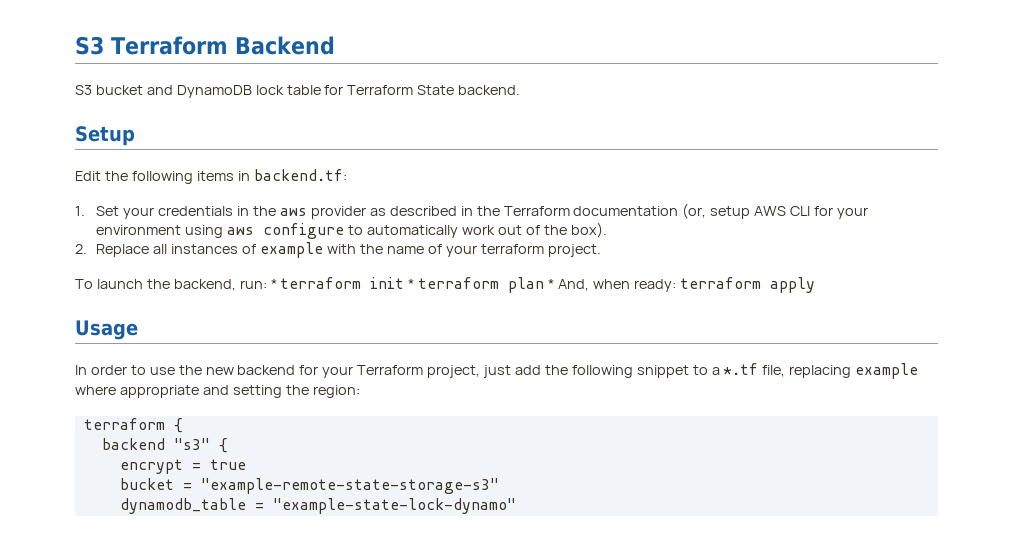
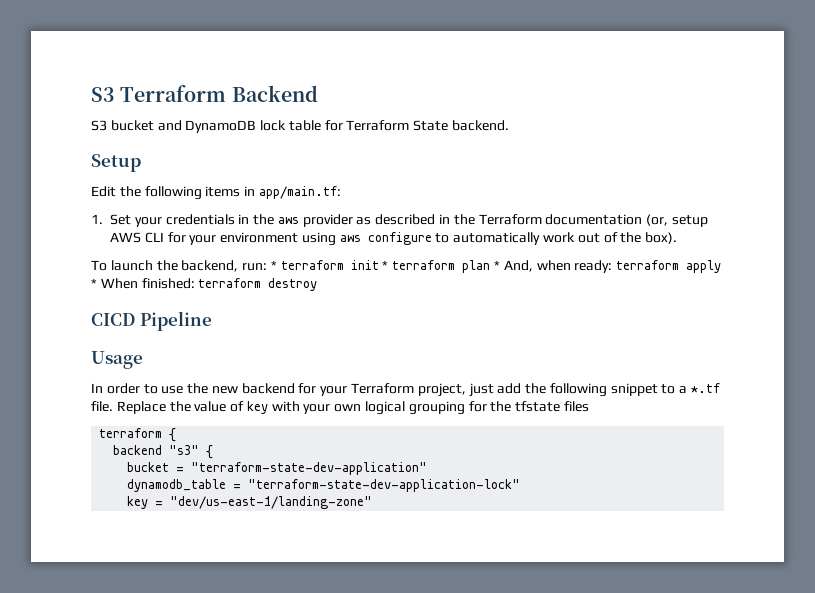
- Edit the following items in backend.tf:
+ Edit the following items in app/main.tf:
- 2. Replace all instances of example with the name of your terraform project.
- To launch the backend, run: * terraform init * terraform plan * And, when ready: terraform apply
+ To launch the backend, run: * terraform init * terraform plan * And, when ready: terraform apply * When finished: terraform destroy
+ CICD Pipeline
- In order to use the new backend for your Terraform project, just add the following snippet to a *.tf file, replacing example where appropriate and setting the region:
+ In order to use the new backend for your Terraform project, just add the following snippet to a *.tf file. Replace the value of key with your own logical grouping for the tfstate files
- encrypt = true
- bucket = "example-remote-state-storage-s3"
+ bucket = "terraform-state-dev-application"
- dynamodb_table = "example-state-lock-dynamo"
+ dynamodb_table = "terraform-state-dev-application-lock"
+ key = "dev/us-east-1/landing-zone"

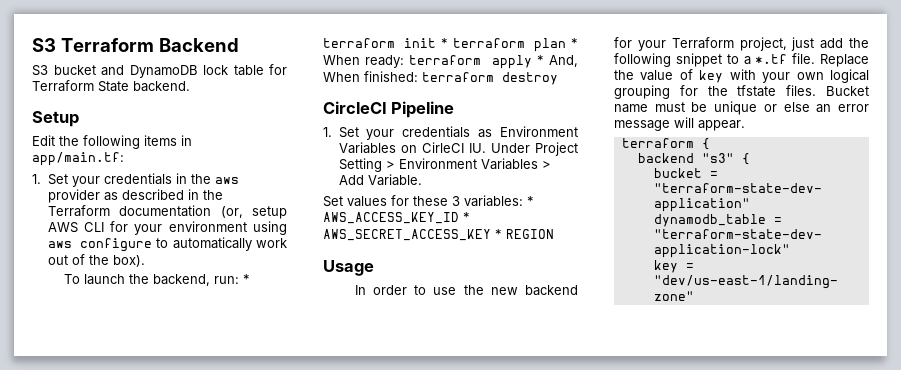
- To launch the backend, run: * terraform init * terraform plan * And, when ready: terraform apply * When finished: terraform destroy
+ To launch the backend, run: * terraform init * terraform plan * When ready: terraform apply * And, When finished: terraform destroy
- CICD Pipeline
+ CircleCI Pipeline
+ 1. Set your credentials as Environment Variables on CirleCI IU. Under Project Setting > Environment Variables > Add Variable.
+ Set values for these 3 variables: * AWS_ACCESS_KEY_ID * AWS_SECRET_ACCESS_KEY * REGION
- Replace the value of key with your own logical grouping for the tfstate files
+ Replace the value of key with your own logical grouping for the tfstate files. Bucket name must be unique or else an error message will appear.

